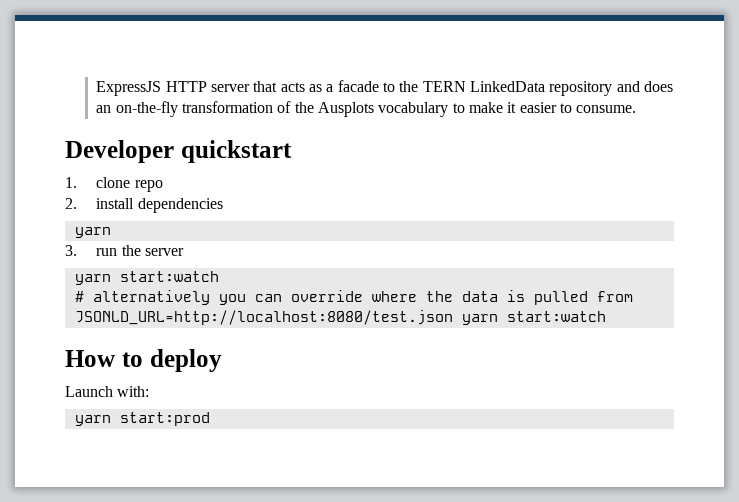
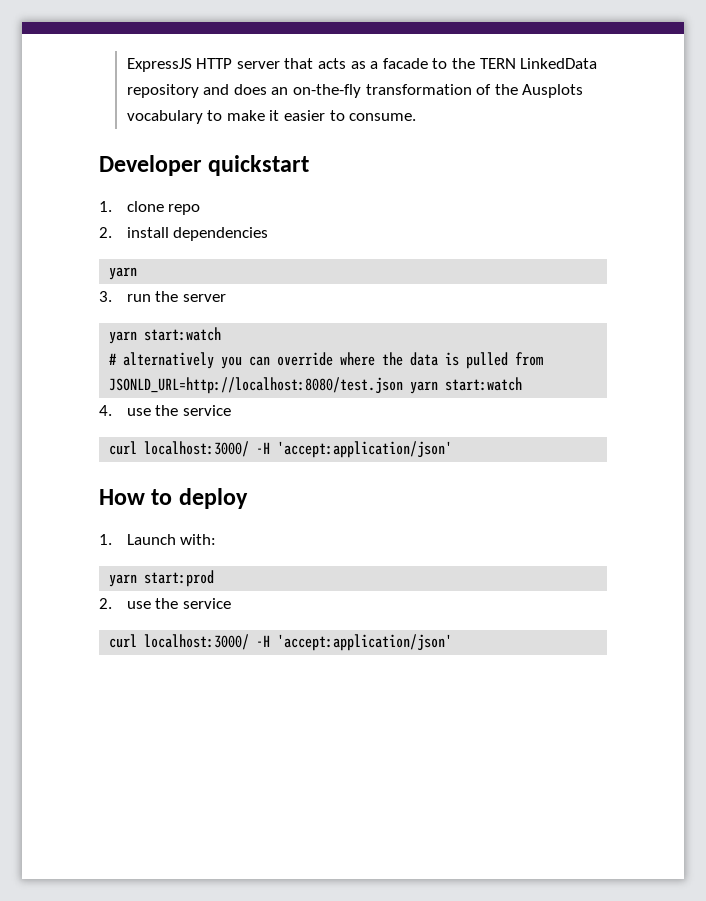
+ 4. use the service
+ curl localhost:3000/ -H 'accept:application/json'
- Launch with:
+ 1. Launch with:
+ 2. use the service
+ curl localhost:3000/ -H 'accept:application/json'

